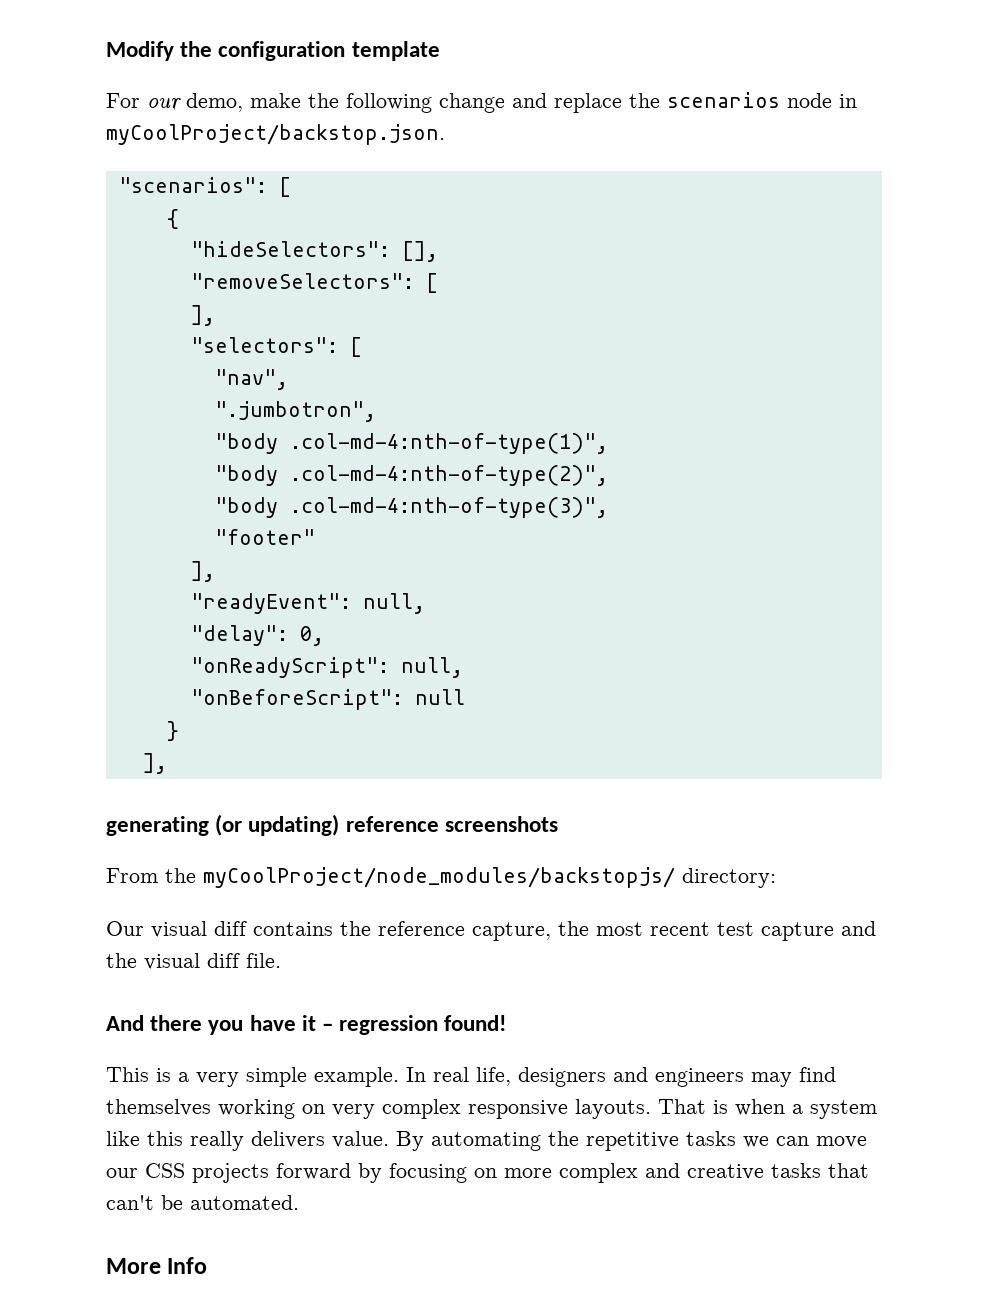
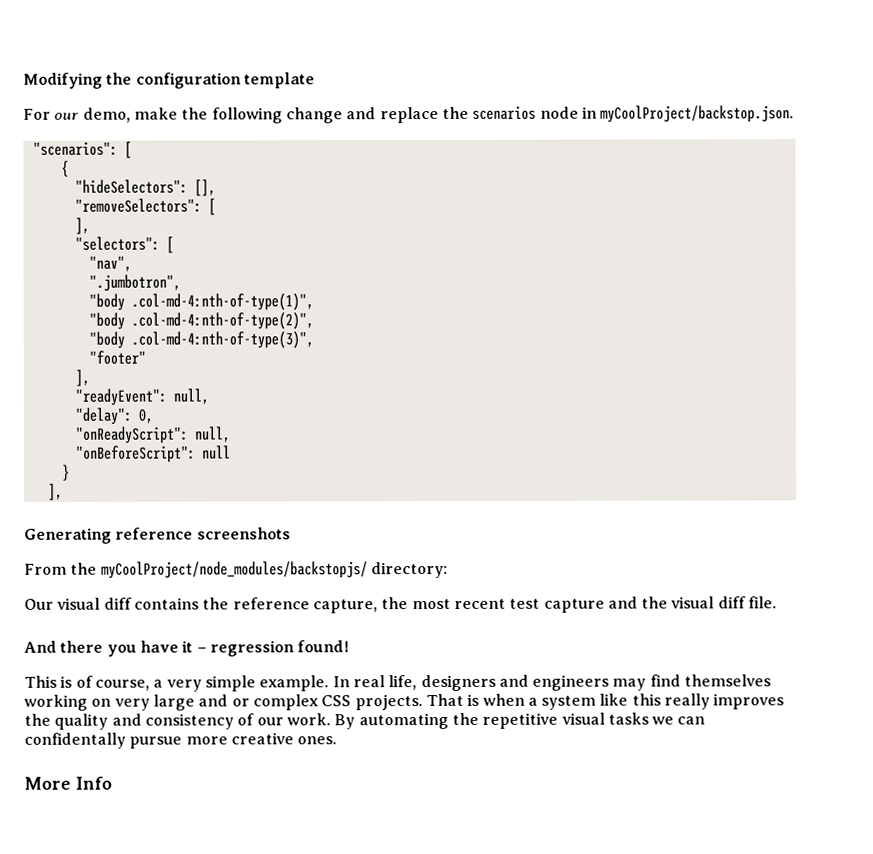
- Modify the configuration template
+ Modifying the configuration template
- generating (or updating) reference screenshots
+ Generating reference screenshots
- This is a very simple example.
+ This is of course, a very simple example.
- In real life, designers and engineers may find themselves working on very complex responsive layouts.
+ In real life, designers and engineers may find themselves working on very large and or complex CSS projects.
- That is when a system like this really delivers value.
+ That is when a system like this really improves the quality and consistency of our work.
- By automating the repetitive tasks we can move our CSS projects forward by focusing on more complex and creative tasks that can't be automated.
+ By automating the repetitive visual tasks we can confidentally pursue more creative ones.

